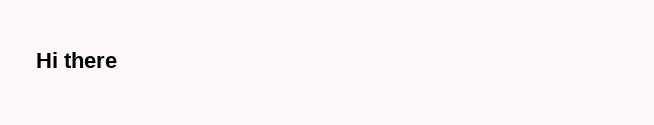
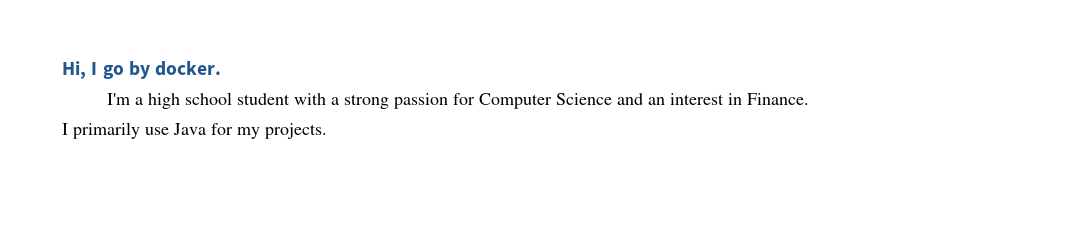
- Hi there
+ Hi, I go by docker.
+ I'm a high school student with a strong passion for Computer Science and an interest in Finance.
+ I primarily use Java for my projects.

